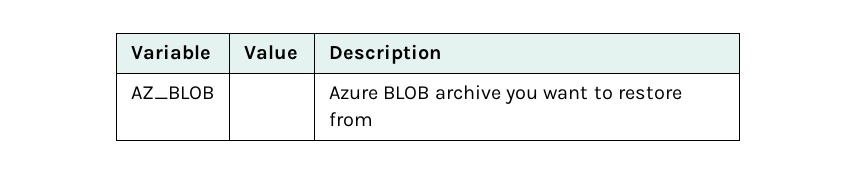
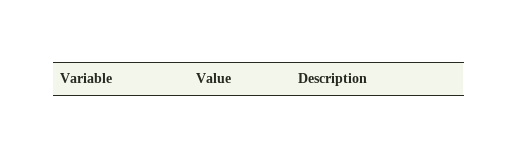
- AZ_BLOB | | Azure BLOB archive you want to restore from

